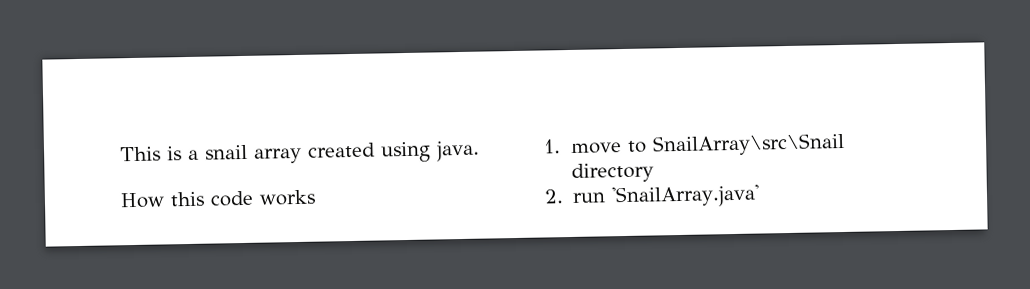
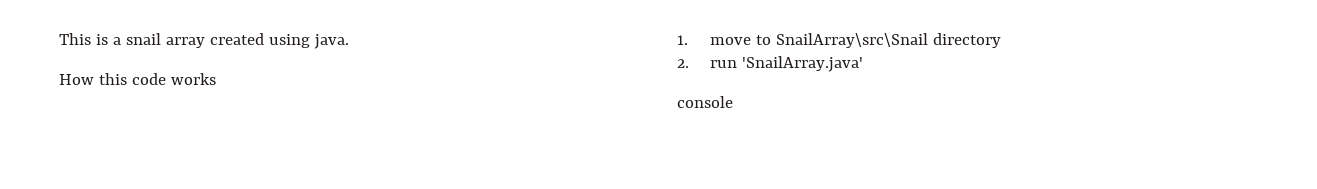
+ console

